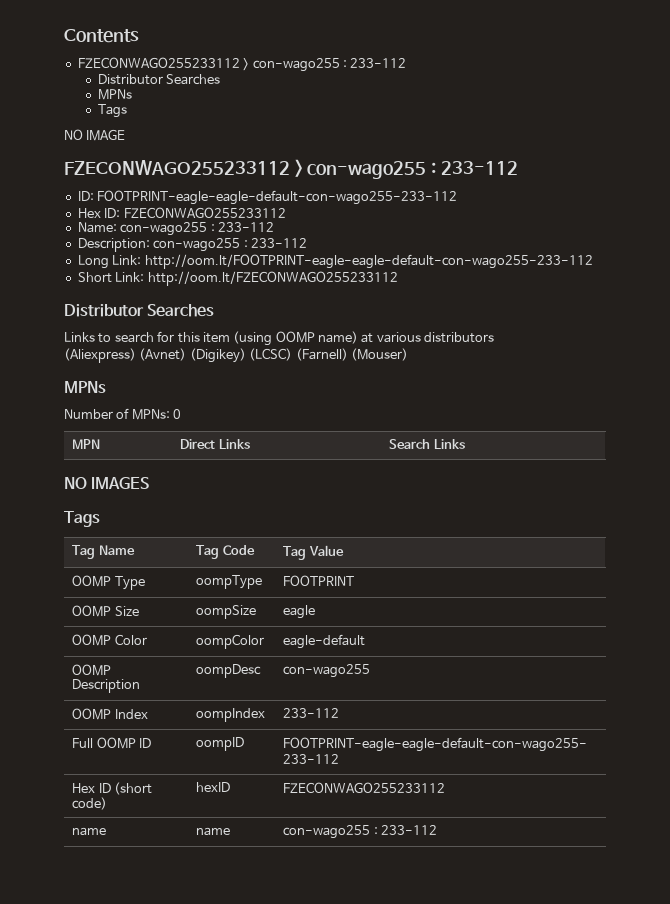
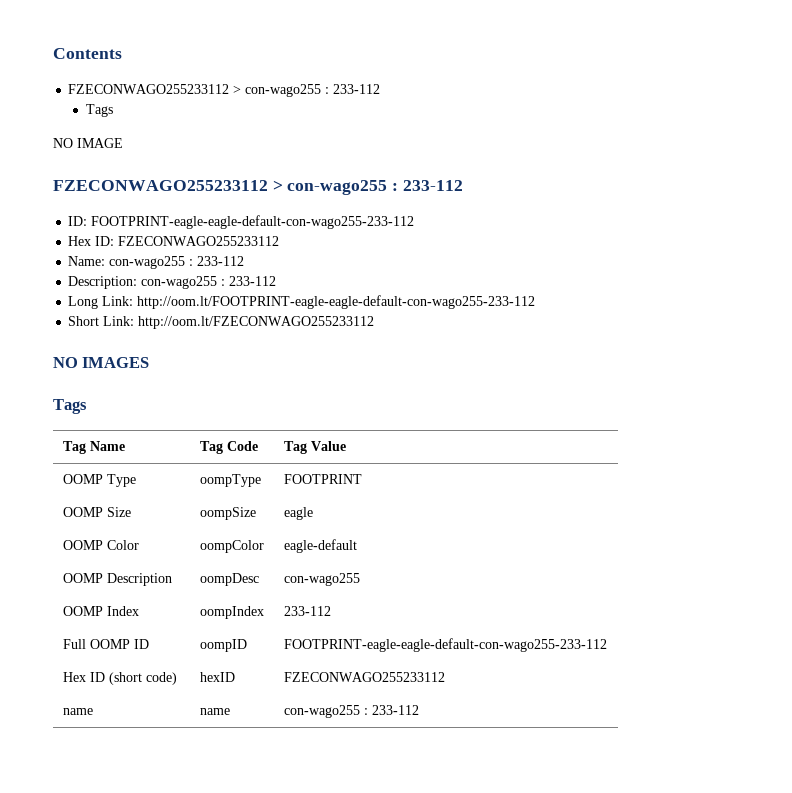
  Contents
  FZECONWAGO255233112 > con-wago255 : 233-112
- Distributor Searches
- MPNs
  Short Link: http://oom.lt/FZECONWAGO255233112
- Distributor Searches
- Links to search for this item (using OOMP name) at various distributors
- (Aliexpress) (Avnet) (Digikey) (LCSC) (Farnell) (Mouser)
- MPNs
- Number of MPNs: 0
- MPN | Direct Links | Search Links

